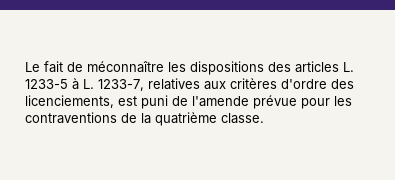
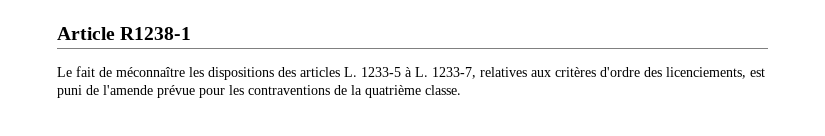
+ Article R1238-1

